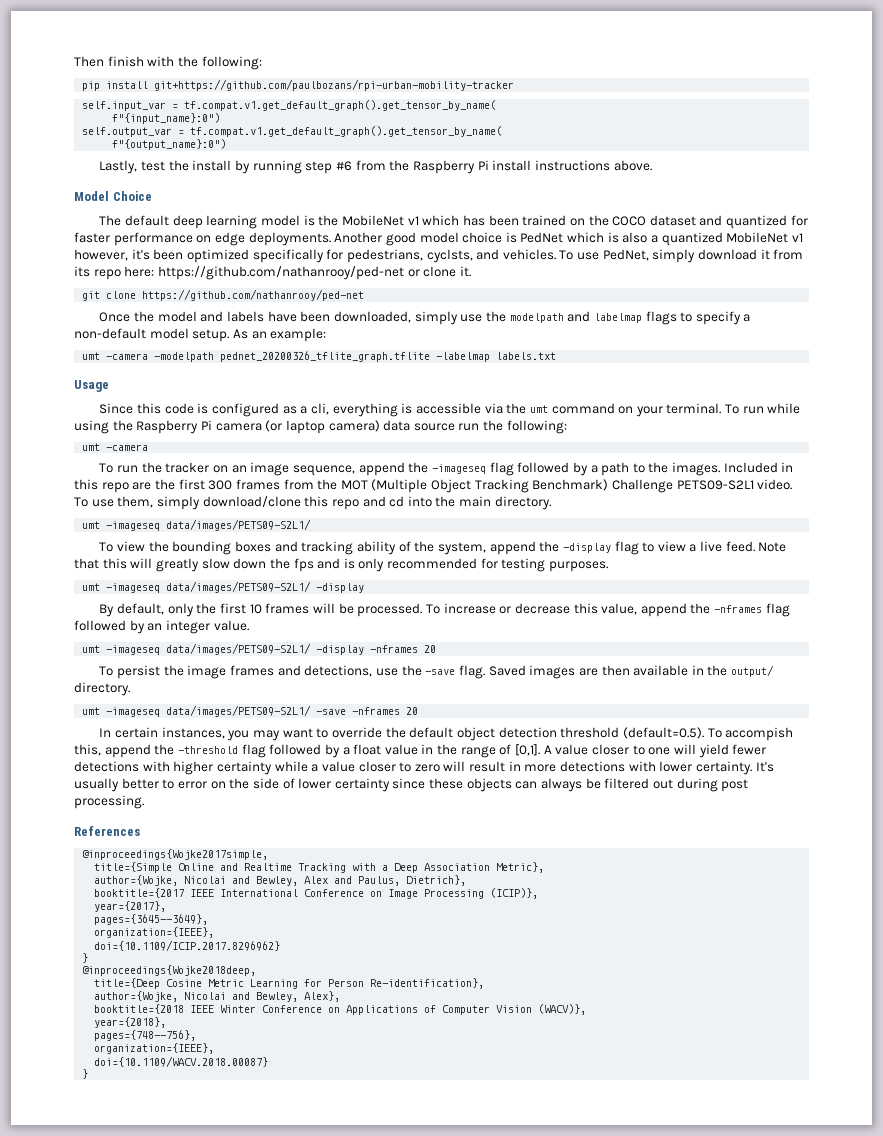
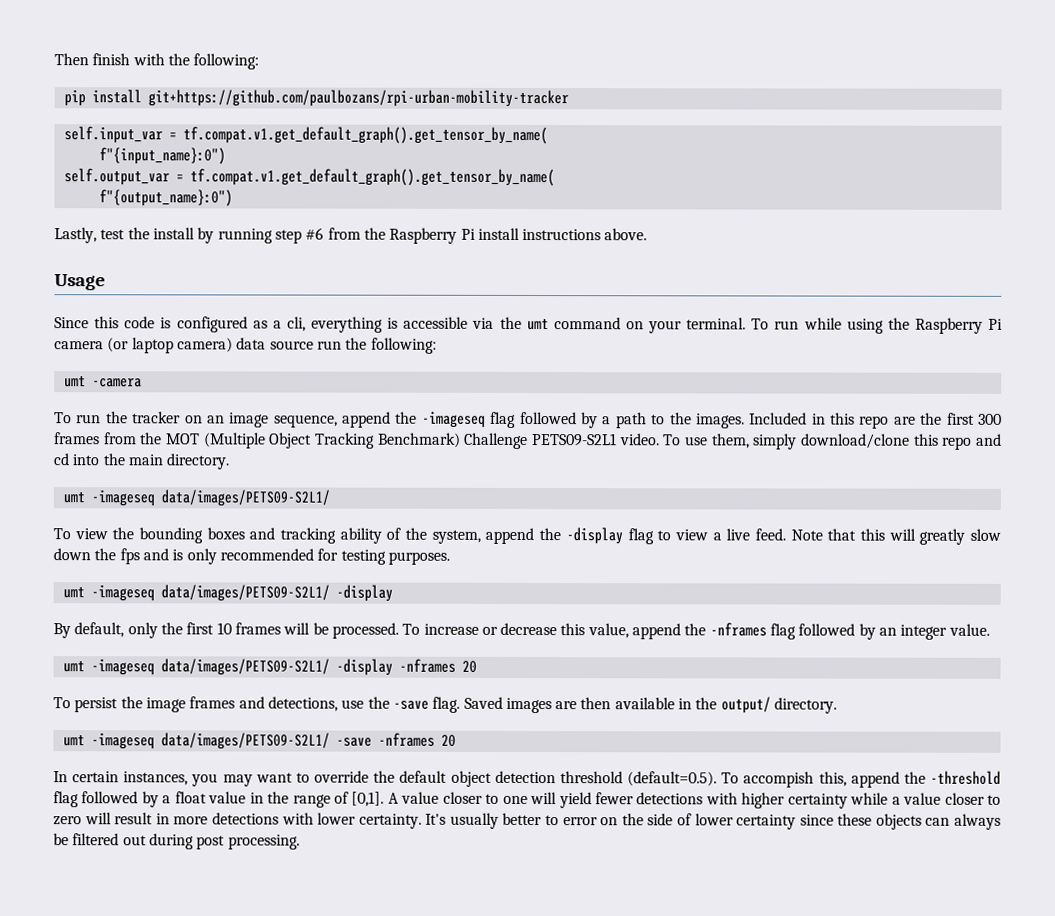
- Model Choice
- The default deep learning model is the MobileNet v1 which has been trained on the COCO dataset and quantized for faster performance on edge deployments. Another good model choice is PedNet which is also a quantized MobileNet v1 however, it's been optimized specifically for pedestrians, cyclsts, and vehicles. To use PedNet, simply download it from its repo here: https://github.com/nathanrooy/ped-net or clone it.
- git clone https://github.com/nathanrooy/ped-net
- Once the model and labels have been downloaded, simply use the modelpath and labelmap flags to specify a non-default model setup. As an example:
- umt -camera -modelpath pednet_20200326_tflite_graph.tflite -labelmap labels.txt
- References
- @inproceedings{Wojke2017simple,
- title={Simple Online and Realtime Tracking with a Deep Association Metric},
- author={Wojke, Nicolai and Bewley, Alex and Paulus, Dietrich},
- booktitle={2017 IEEE International Conference on Image Processing (ICIP)},
- year={2017},
- pages={3645--3649},
- organization={IEEE},
- doi={10.1109/ICIP.2017.8296962}
- }
- @inproceedings{Wojke2018deep,
- title={Deep Cosine Metric Learning for Person Re-identification},
- author={Wojke, Nicolai and Bewley, Alex},
- booktitle={2018 IEEE Winter Conference on Applications of Computer Vision (WACV)},
- year={2018},
- pages={748--756},
- organization={IEEE},
- doi={10.1109/WACV.2018.00087}
- }

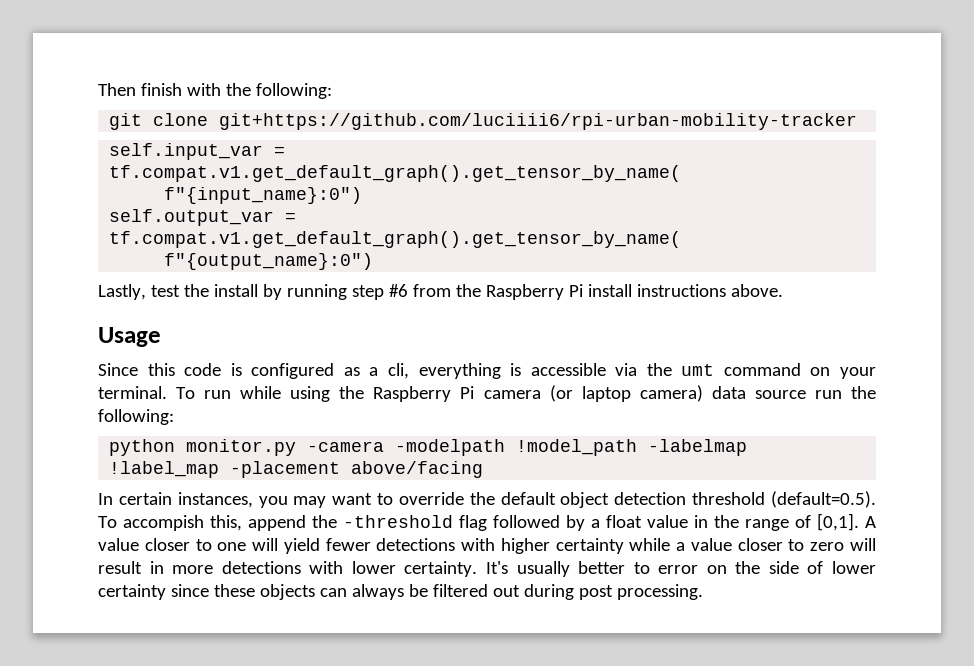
- pip install git+https://github.com/paulbozans/rpi-urban-mobility-tracker
+ git clone git+https://github.com/luciiii6/rpi-urban-mobility-tracker
- umt -camera
- To run the tracker on an image sequence, append the -imageseq flag followed by a path to the images. Included in this repo are the first 300 frames from the MOT (Multiple Object Tracking Benchmark) Challenge PETS09-S2L1 video. To use them, simply download/clone this repo and cd into the main directory.
- umt -imageseq data/images/PETS09-S2L1/
- To view the bounding boxes and tracking ability of the system, append the -display flag to view a live feed. Note that this will greatly slow down the fps and is only recommended for testing purposes.
- umt -imageseq data/images/PETS09-S2L1/ -display
- By default, only the first 10 frames will be processed. To increase or decrease this value, append the -nframes flag followed by an integer value.
- umt -imageseq data/images/PETS09-S2L1/ -display -nframes 20
- To persist the image frames and detections, use the -save flag. Saved images are then available in the output/ directory.
- umt -imageseq data/images/PETS09-S2L1/ -save -nframes 20
+ python monitor.py -camera -modelpath !model_path -labelmap !label_map -placement above/facing

